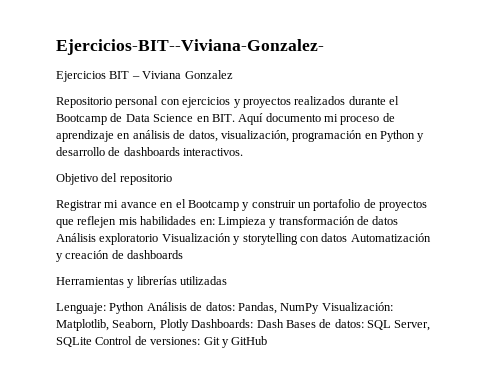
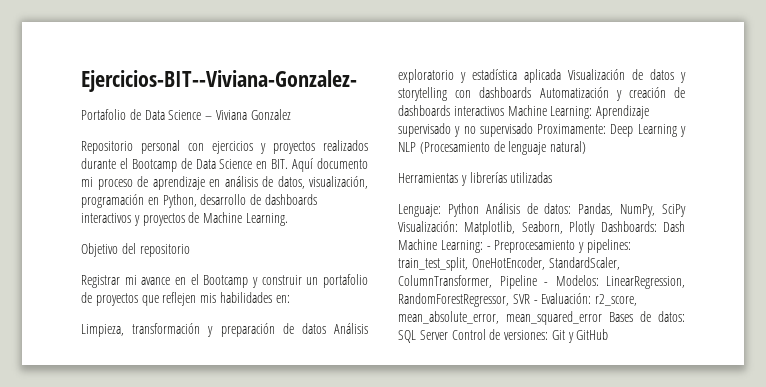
- Ejercicios BIT – Viviana Gonzalez
+ Portafolio de Data Science – Viviana Gonzalez
- Repositorio personal con ejercicios y proyectos realizados durante el Bootcamp de Data Science en BIT. Aquí documento mi proceso de aprendizaje en análisis de datos, visualización, programación en Python y desarrollo de dashboards interactivos.
+ Repositorio personal con ejercicios y proyectos realizados durante el Bootcamp de Data Science en BIT. Aquí documento mi proceso de aprendizaje en análisis de datos, visualización, programación en Python, desarrollo de dashboards interactivos y proyectos de Machine Learning.
- Registrar mi avance en el Bootcamp y construir un portafolio de proyectos que reflejen mis habilidades en: Limpieza y transformación de datos Análisis exploratorio Visualización y storytelling con datos Automatización y creación de dashboards
+ Registrar mi avance en el Bootcamp y construir un portafolio de proyectos que reflejen mis habilidades en:
+ Limpieza, transformación y preparación de datos Análisis exploratorio y estadística aplicada Visualización de datos y storytelling con dashboards Automatización y creación de dashboards interactivos Machine Learning: Aprendizaje supervisado y no supervisado Proximamente: Deep Learning y NLP (Procesamiento de lenguaje natural)
- Lenguaje: Python Análisis de datos: Pandas, NumPy Visualización: Matplotlib, Seaborn, Plotly Dashboards: Dash Bases de datos: SQL Server, SQLite Control de versiones: Git y GitHub
+ Lenguaje: Python Análisis de datos: Pandas, NumPy, SciPy Visualización: Matplotlib, Seaborn, Plotly Dashboards: Dash Machine Learning: - Preprocesamiento y pipelines: train_test_split, OneHotEncoder, StandardScaler, ColumnTransformer, Pipeline - Modelos: LinearRegression, RandomForestRegressor, SVR - Evaluación: r2_score, mean_absolute_error, mean_squared_error Bases de datos: SQL Server Control de versiones: Git y GitHub

